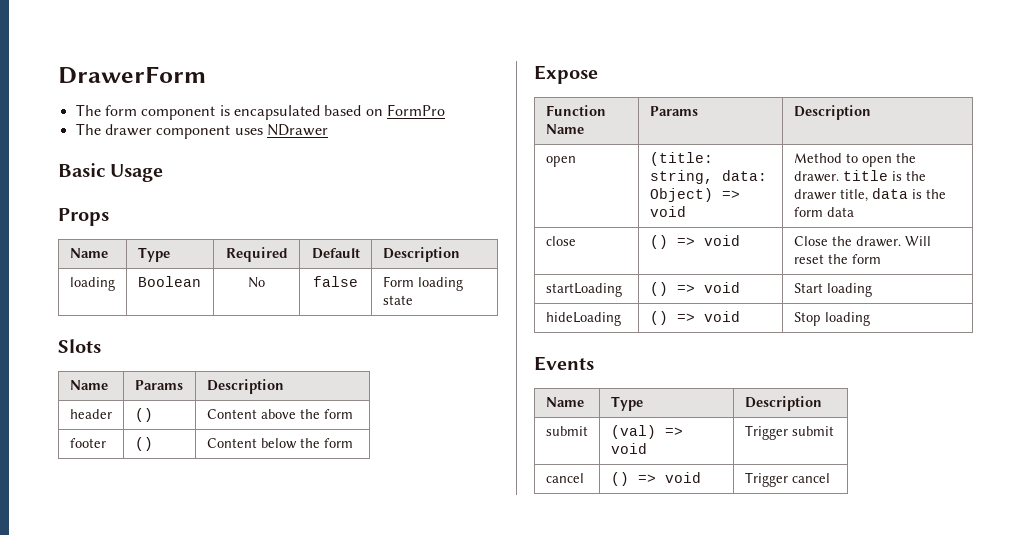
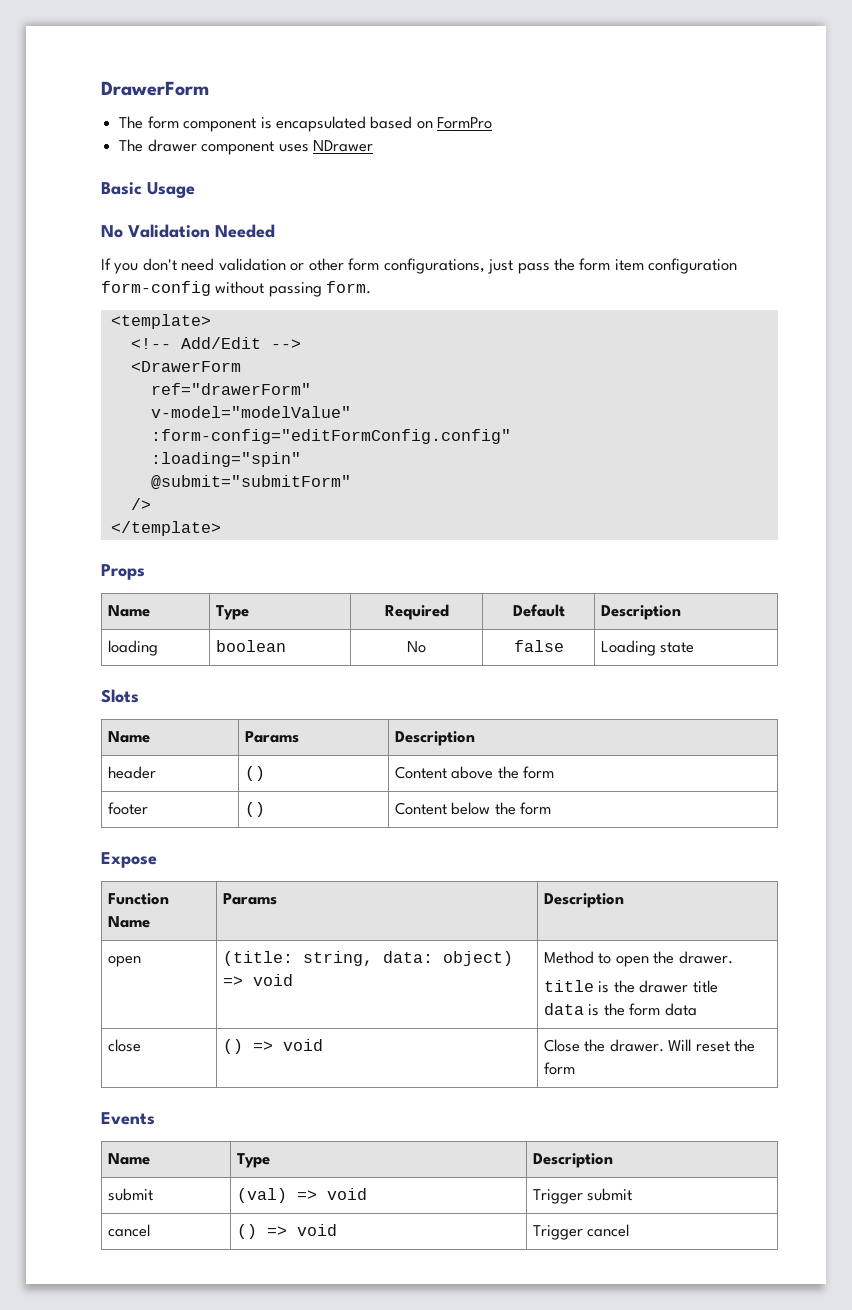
+ No Validation Needed
+ If you don't need validation or other form configurations, just pass the form item configuration form-config without passing form.
+ <template>
+ <!-- Add/Edit -->
+ <DrawerForm
+ ref="drawerForm"
+ v-model="modelValue"
+ :form-config="editFormConfig.config"
+ :loading="spin"
+ @submit="submitForm"
+ />
+ </template>
- loading | Boolean | No | false | Form loading state
+ loading | boolean | No | false | Loading state
- open | (title: string, data: Object) => void | Method to open the drawer. title is the drawer title, data is the form data
+ open | (title: string, data: object) => void | Method to open the drawer.
+ title is the drawer title
+ data is the form data
- startLoading | () => void | Start loading
- hideLoading | () => void | Stop loading

